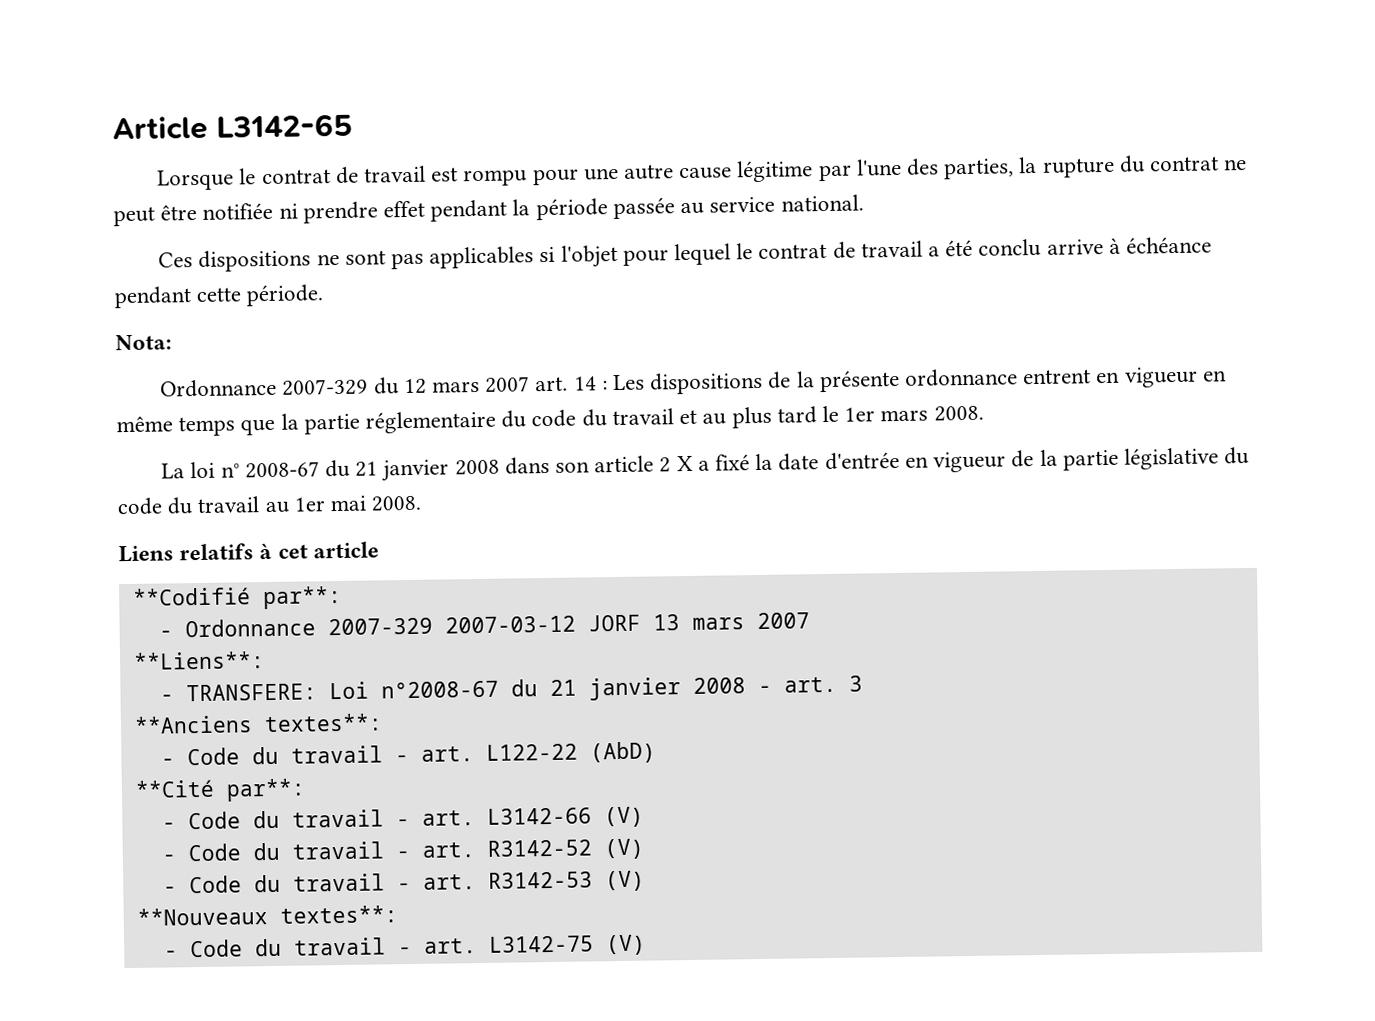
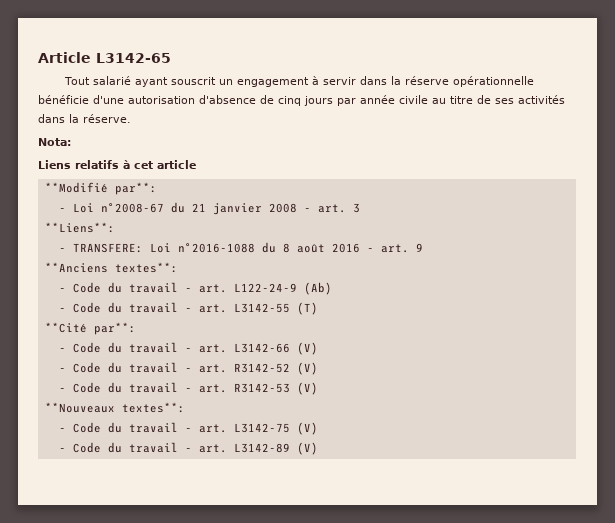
- Lorsque le contrat de travail est rompu pour une autre cause légitime par l'une des parties, la rupture du contrat ne peut être notifiée ni prendre effet pendant la période passée au service national.
- Ces dispositions ne sont pas applicables si l'objet pour lequel le contrat de travail a été conclu arrive à échéance pendant cette période.
+ Tout salarié ayant souscrit un engagement à servir dans la réserve opérationnelle bénéficie d'une autorisation d'absence de cinq jours par année civile au titre de ses activités dans la réserve.
  Nota:
- Ordonnance 2007-329 du 12 mars 2007 art. 14 : Les dispositions de la présente ordonnance entrent en vigueur en même temps que la partie réglementaire du code du travail et au plus tard le 1er mars 2008.
- La loi n° 2008-67 du 21 janvier 2008 dans son article 2 X a fixé la date d'entrée en vigueur de la partie législative du code du travail au 1er mai 2008.
- **Codifié par**:
- - Ordonnance 2007-329 2007-03-12 JORF 13 mars 2007
- **Liens**:
- - TRANSFERE: Loi n°2008-67 du 21 janvier 2008 - art. 3
+ **Modifié par**:
+ - Loi n°2008-67 du 21 janvier 2008 - art. 3
+ **Liens**:
+ - TRANSFERE: Loi n°2016-1088 du 8 août 2016 - art. 9
- - Code du travail - art. L122-22 (AbD)
+ - Code du travail - art. L122-24-9 (Ab)
+ - Code du travail - art. L3142-55 (T)
+ - Code du travail - art. L3142-89 (V)

